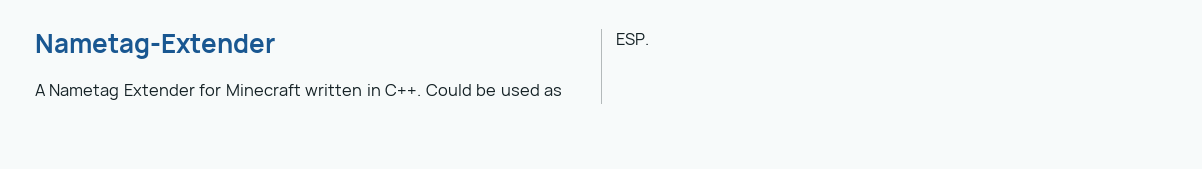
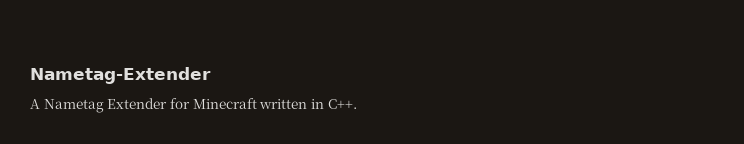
- A Nametag Extender for Minecraft written in C++. Could be used as ESP.
+ A Nametag Extender for Minecraft written in C++.

